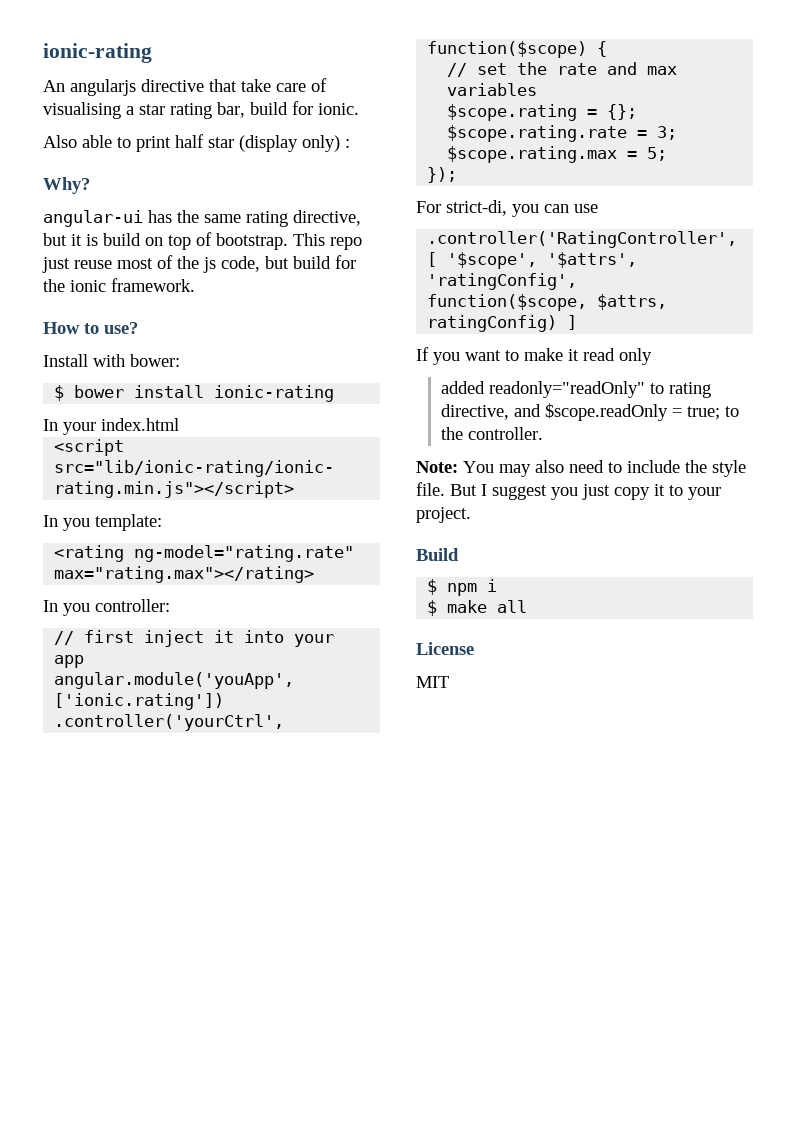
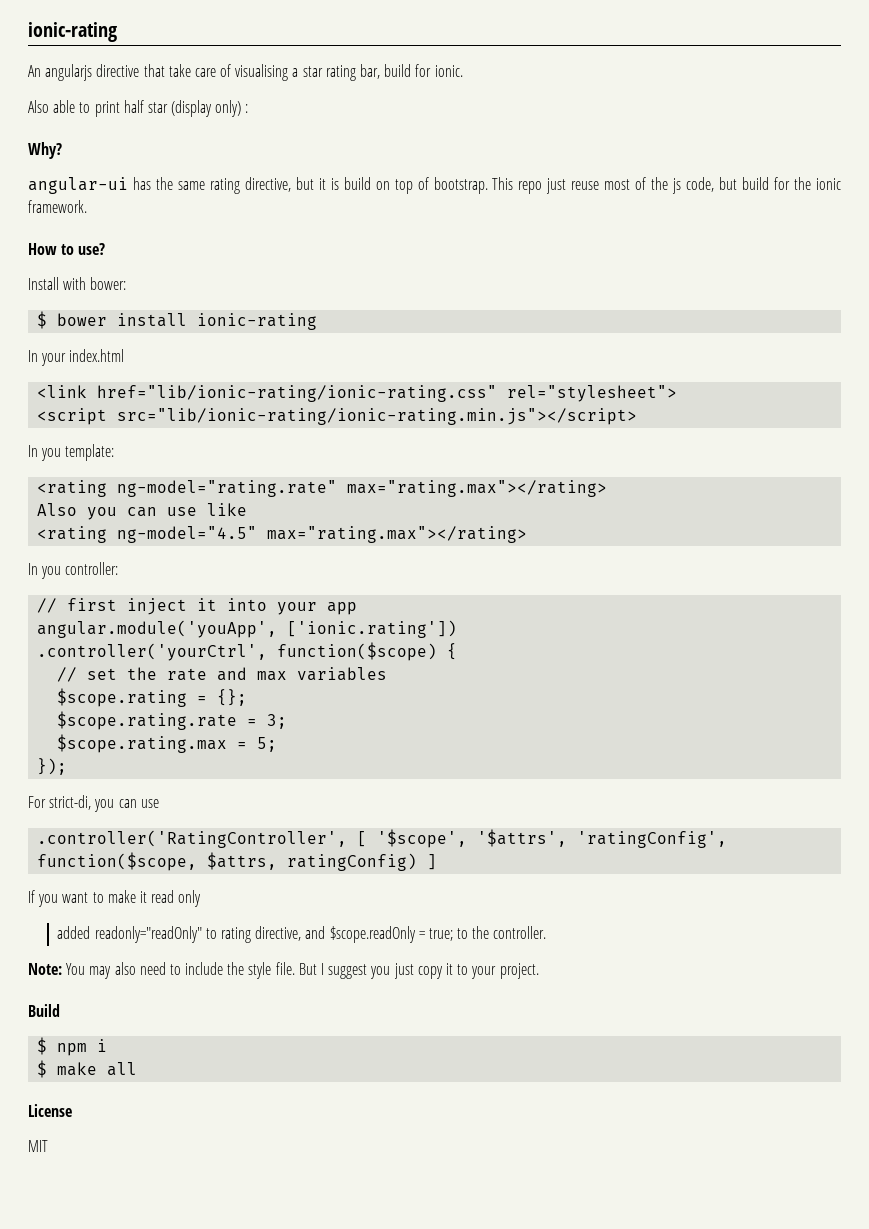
+ <link href="lib/ionic-rating/ionic-rating.css" rel="stylesheet">
+ Also you can use like
+ <rating ng-model="4.5" max="rating.max"></rating>

